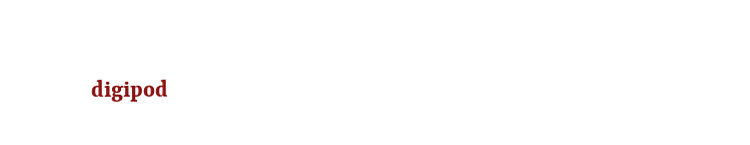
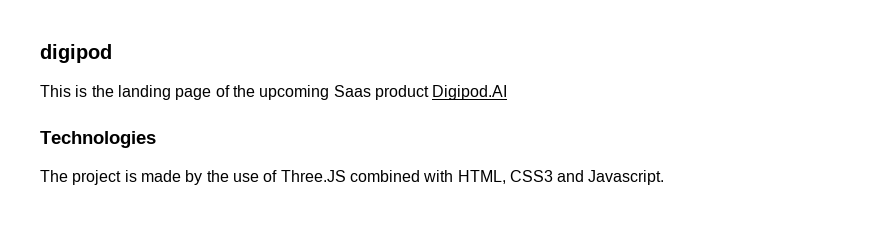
+ This is the landing page of the upcoming Saas product Digipod.AI
+ Technologies
+ The project is made by the use of Three.JS combined with HTML, CSS3 and Javascript.

